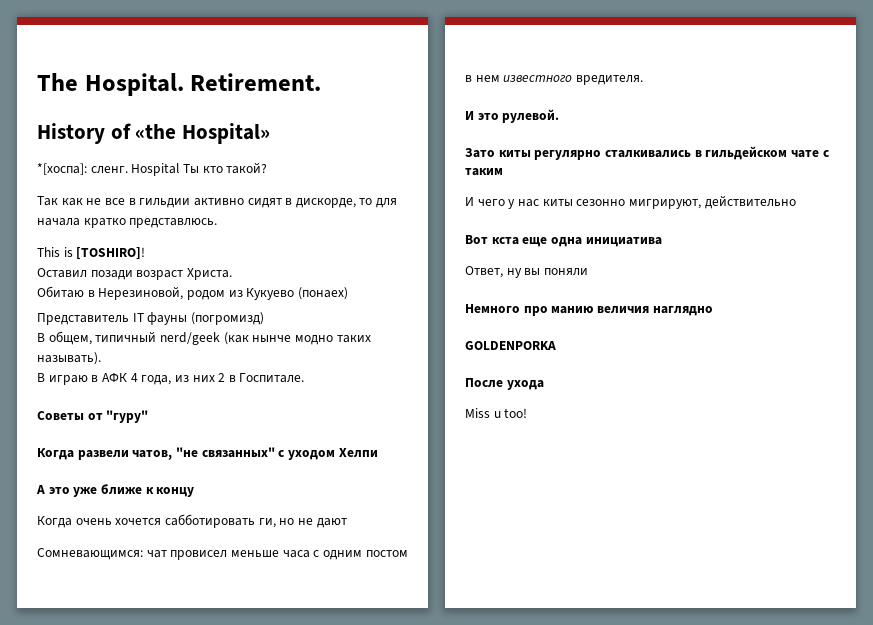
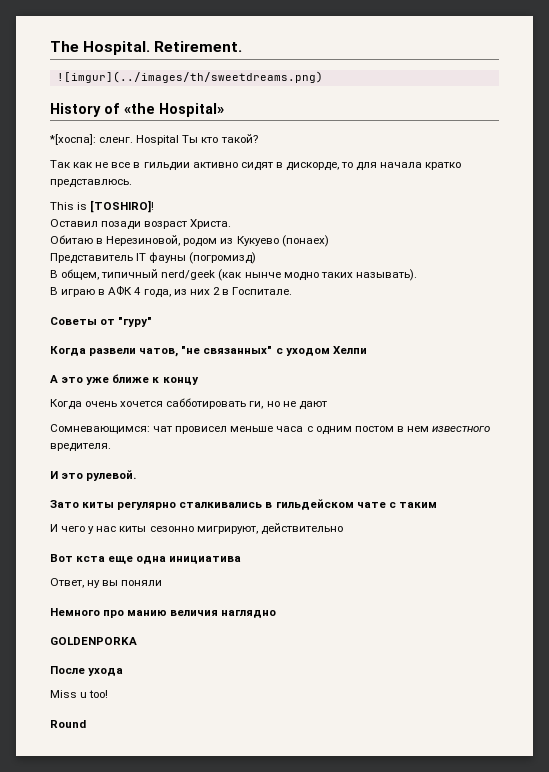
+ ![imgur](../images/th/sweetdreams.png)
+ Round

